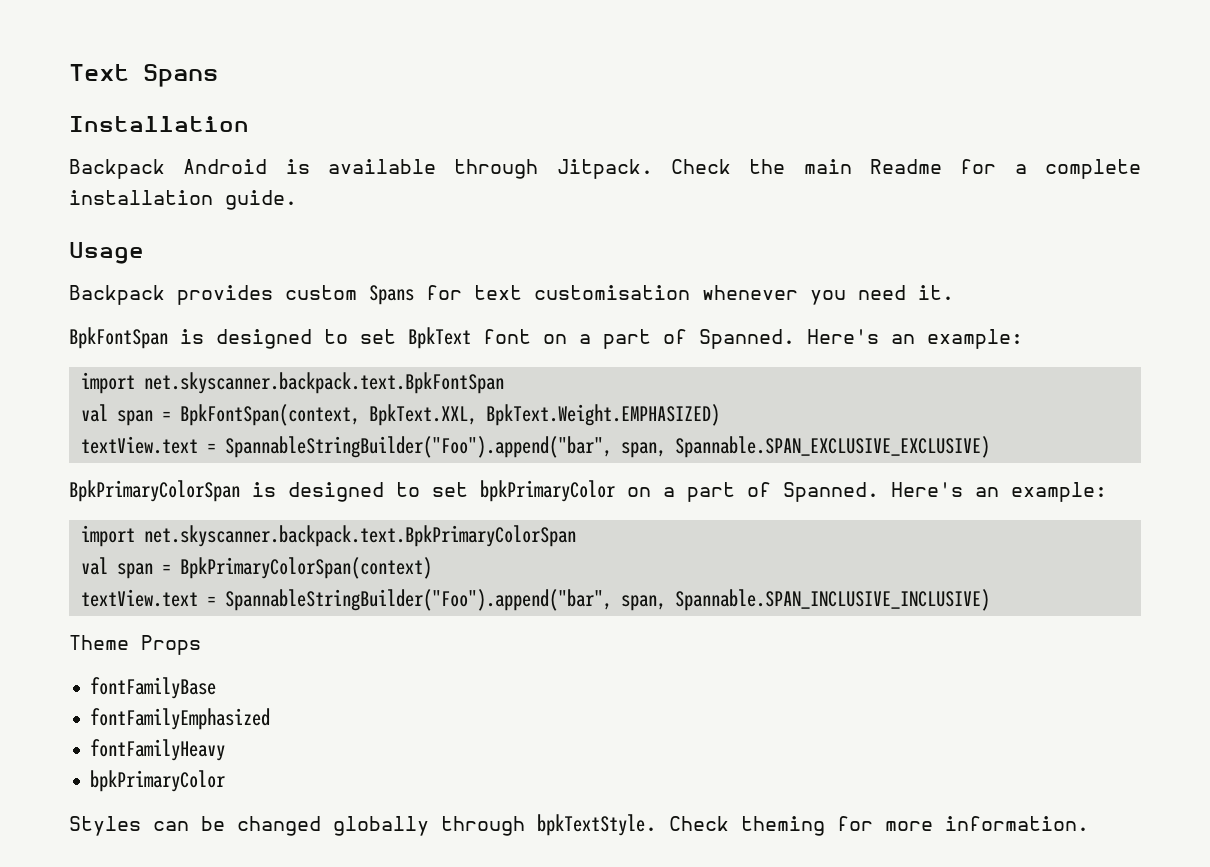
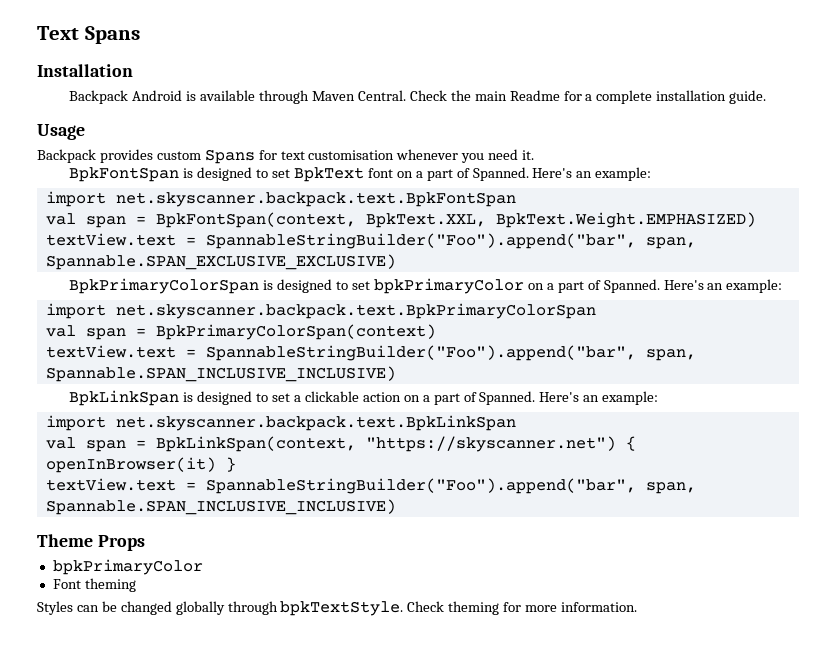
- Backpack Android is available through Jitpack.
+ Backpack Android is available through Maven Central.
+ BpkLinkSpan is designed to set a clickable action on a part of Spanned. Here's an example:
+ import net.skyscanner.backpack.text.BpkLinkSpan
+ val span = BpkLinkSpan(context, "https://skyscanner.net") { openInBrowser(it) }
+ textView.text = SpannableStringBuilder("Foo").append("bar", span, Spannable.SPAN_INCLUSIVE_INCLUSIVE)
  Theme Props
- fontFamilyBase
- fontFamilyEmphasized
- fontFamilyHeavy
  bpkPrimaryColor
+ Font theming

